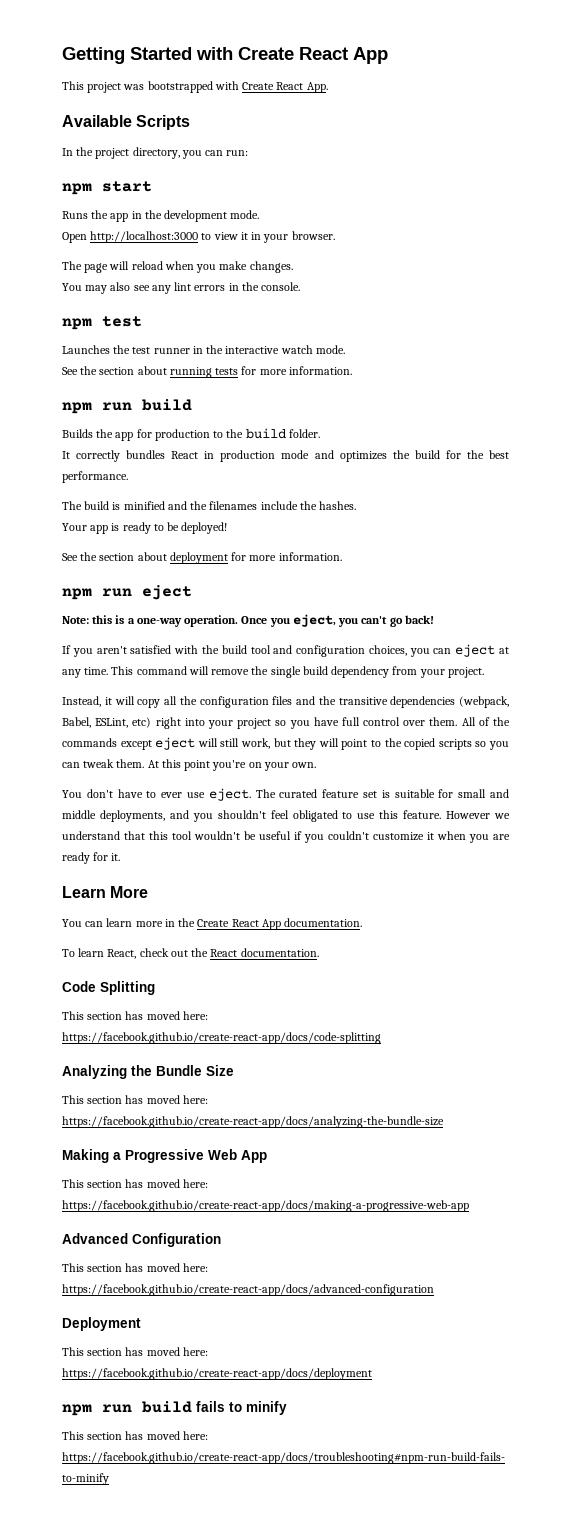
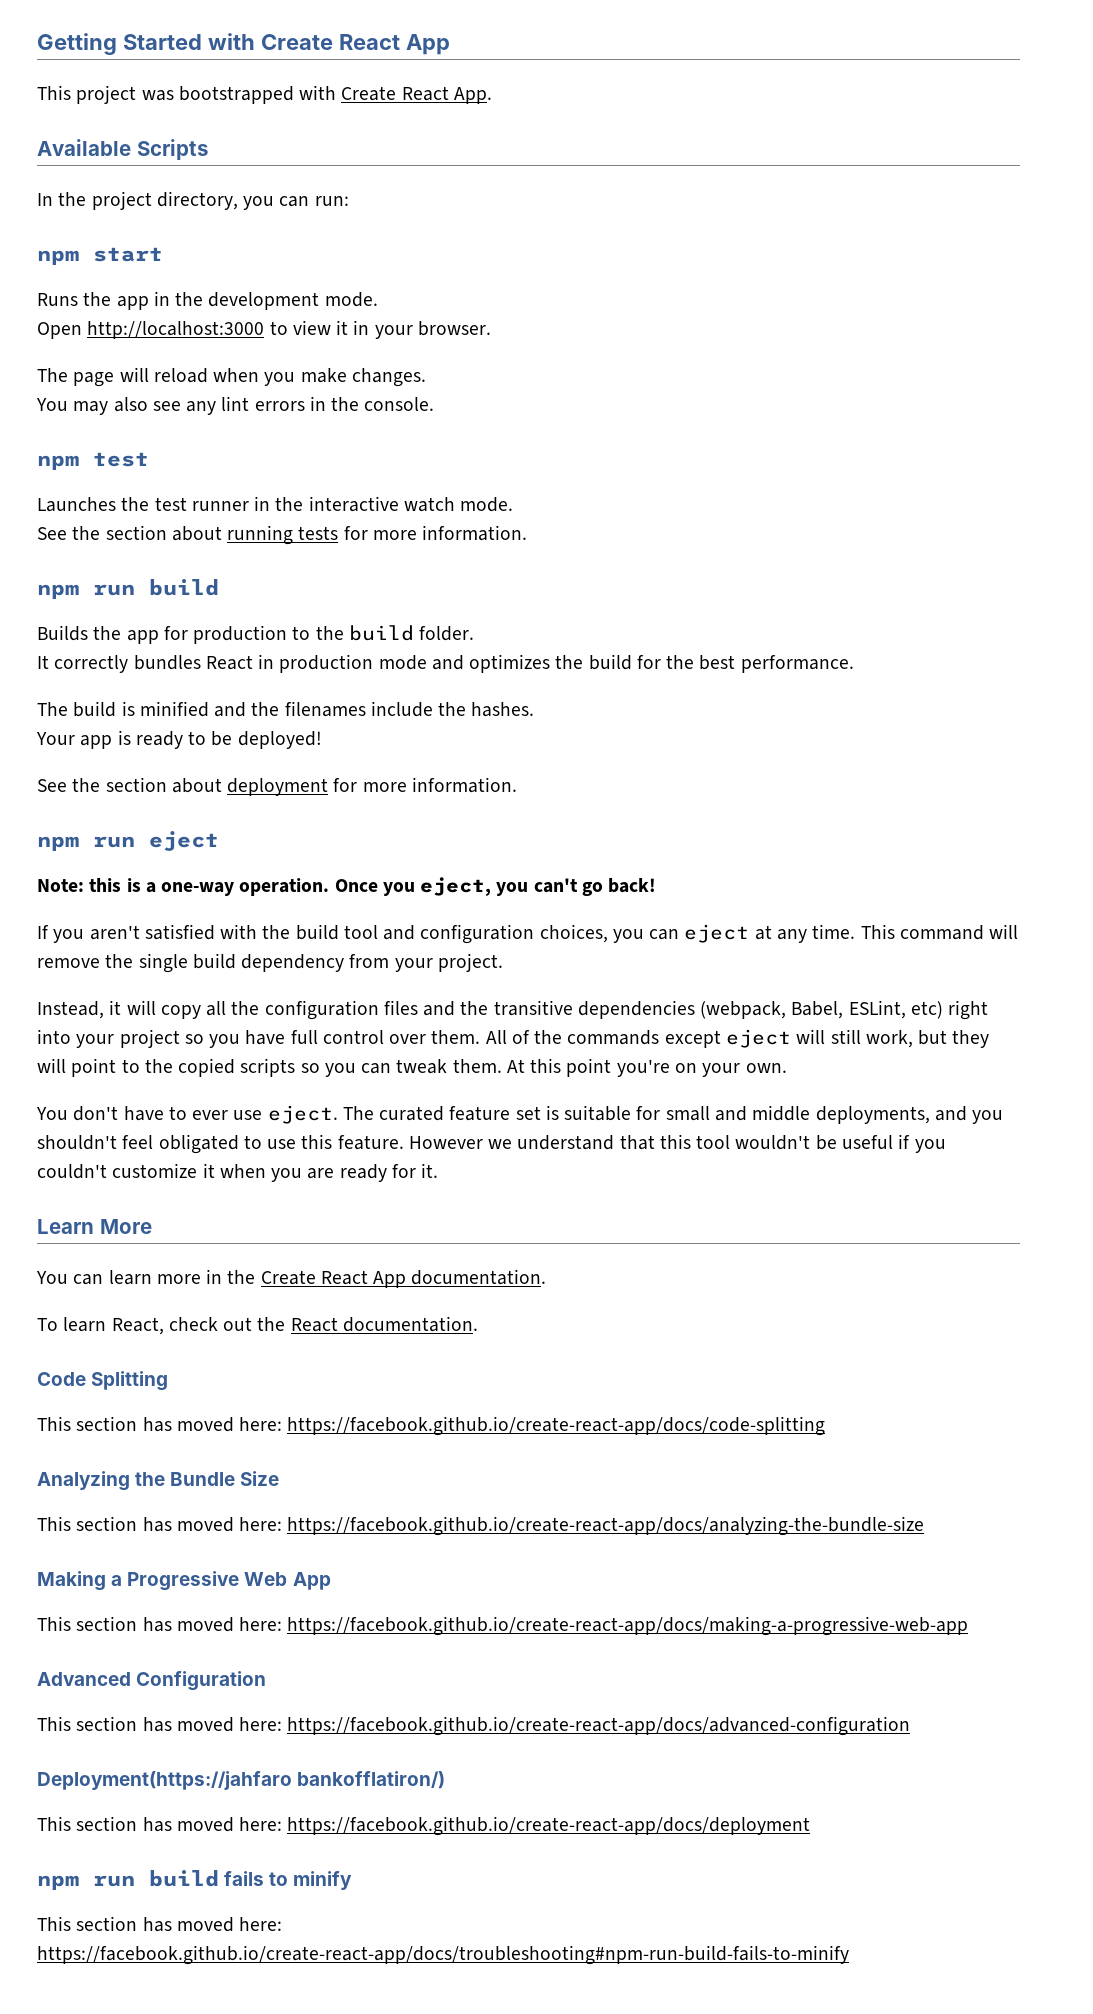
- Deployment
+ Deployment(https://jahfaro bankofflatiron/)

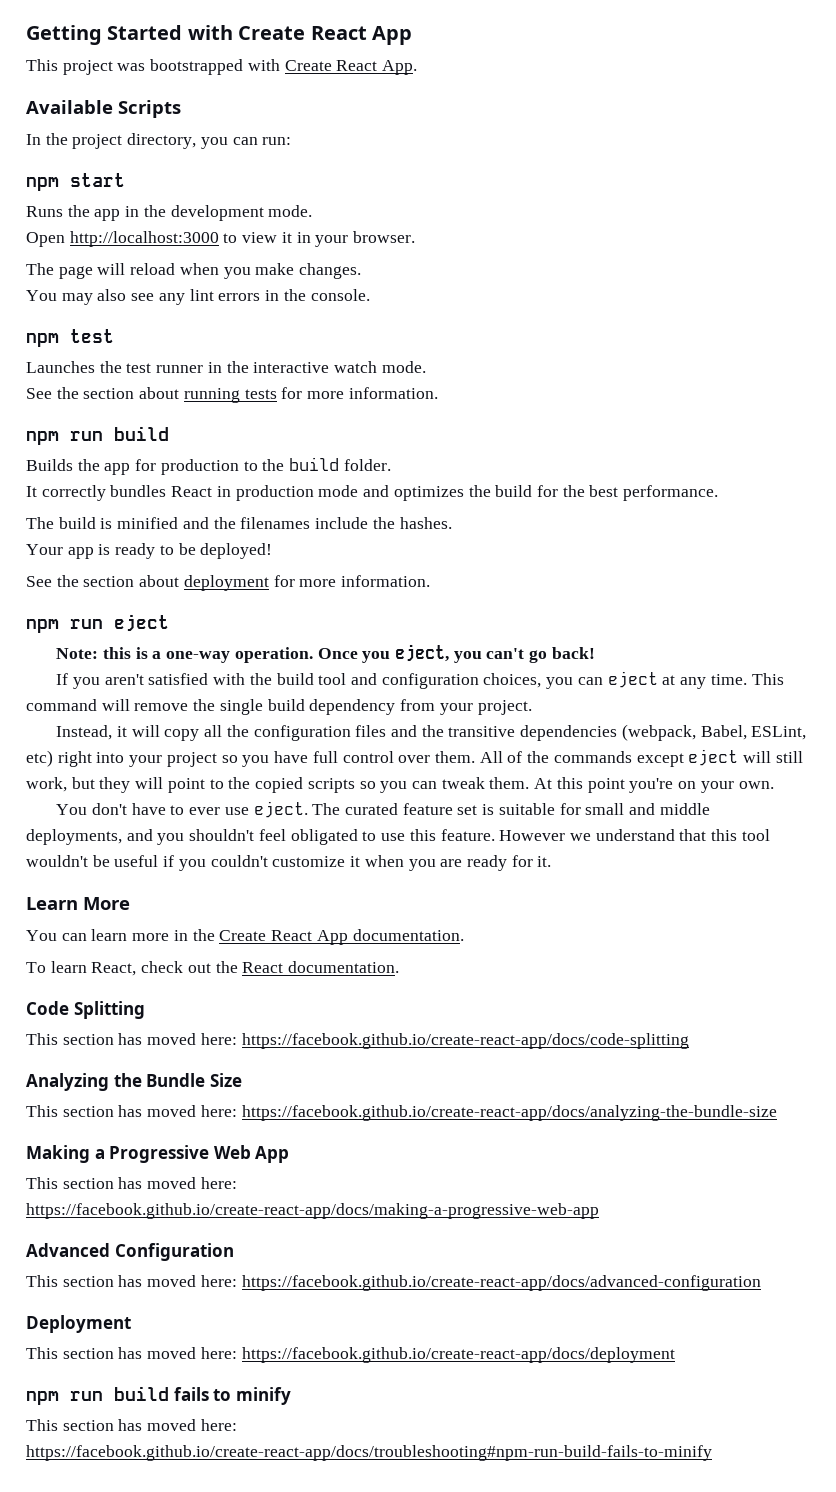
- Deployment(https://jahfaro bankofflatiron/)
+ Deployment

